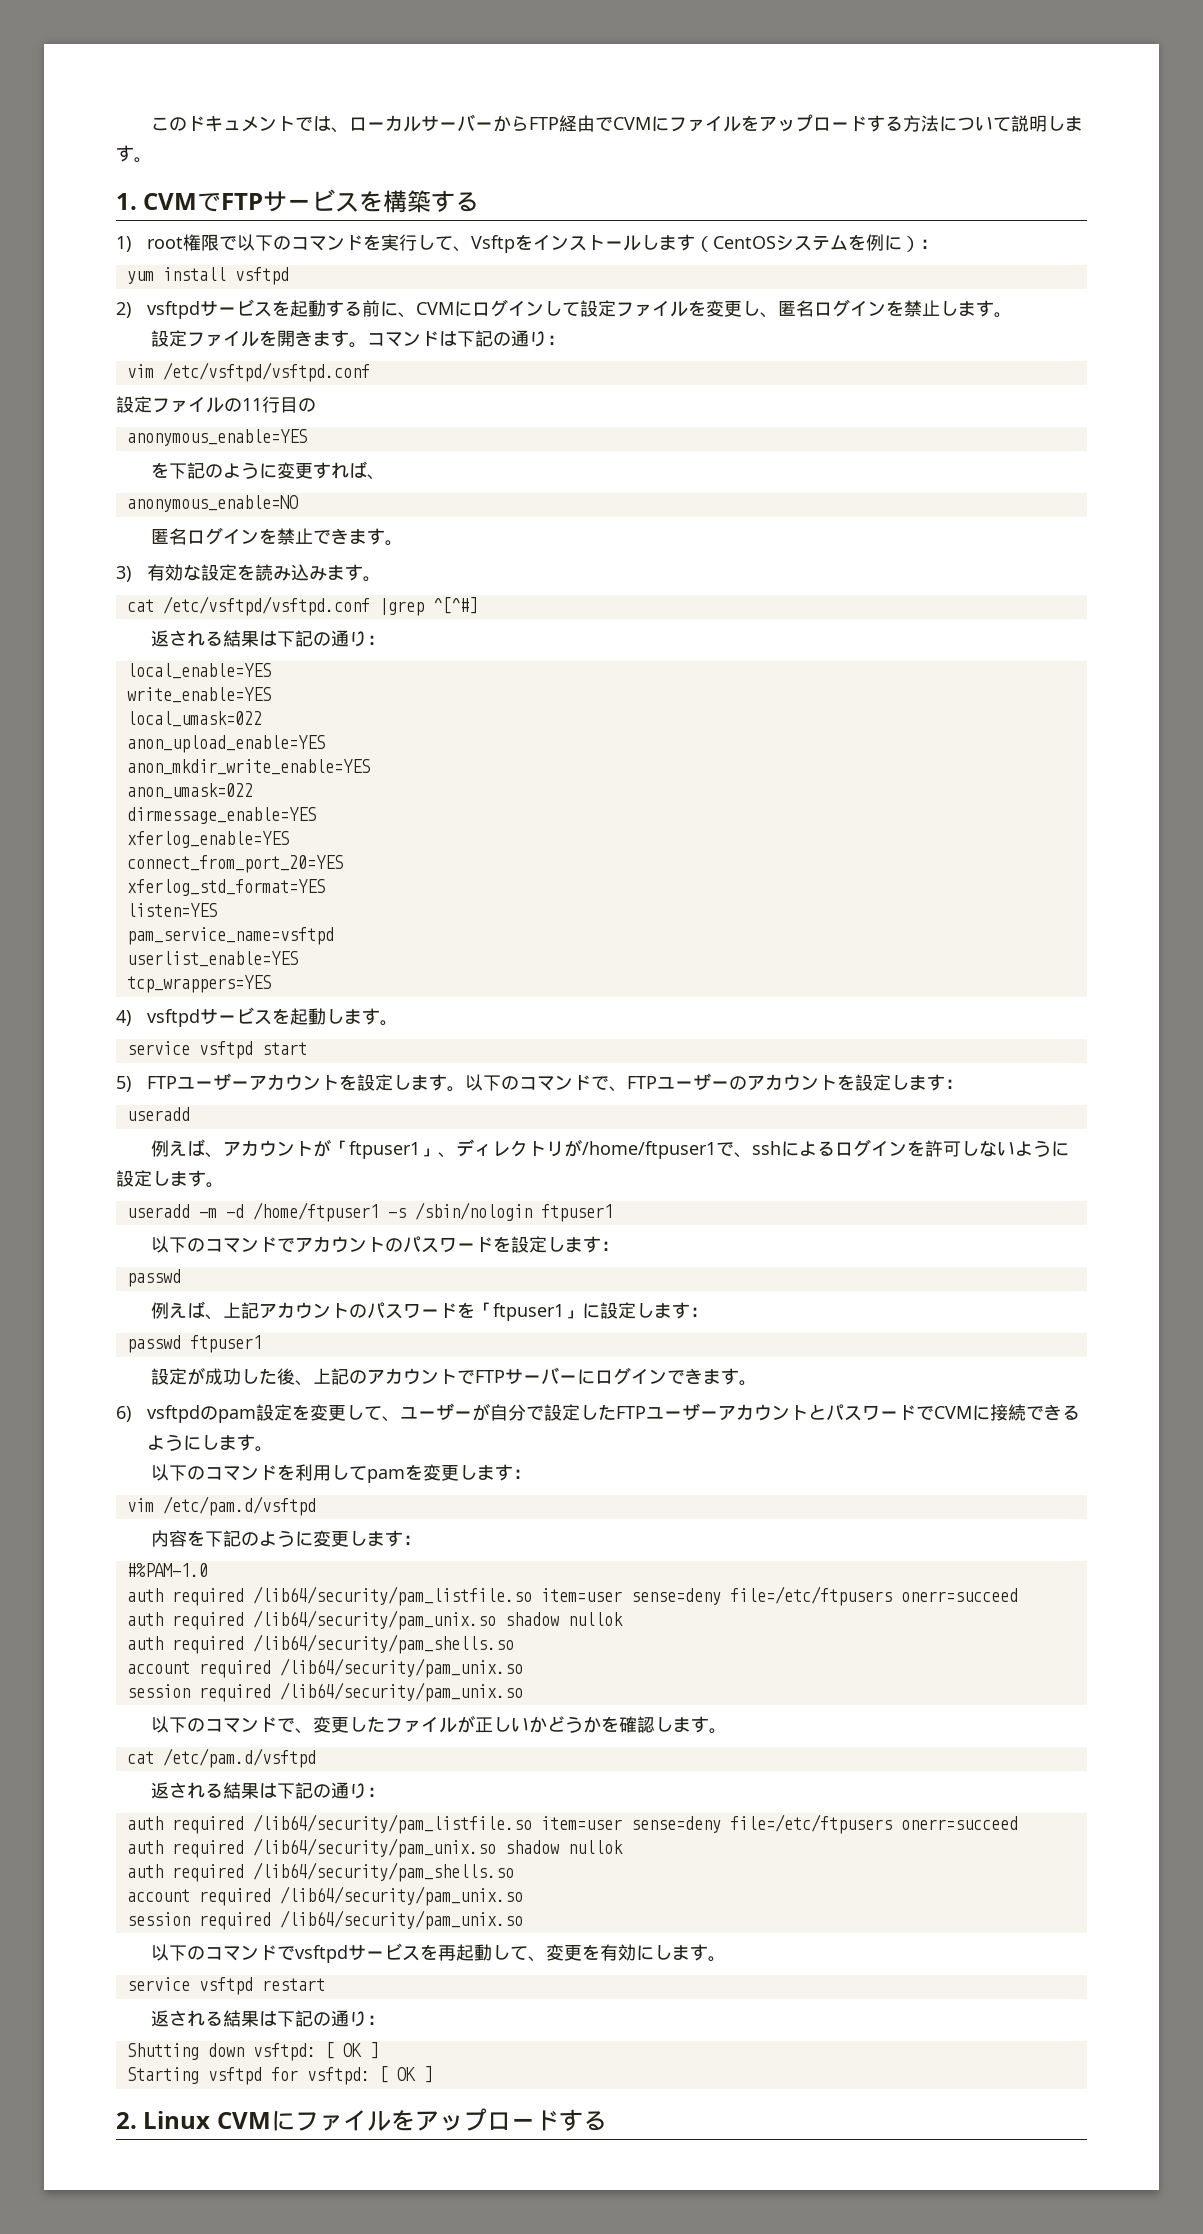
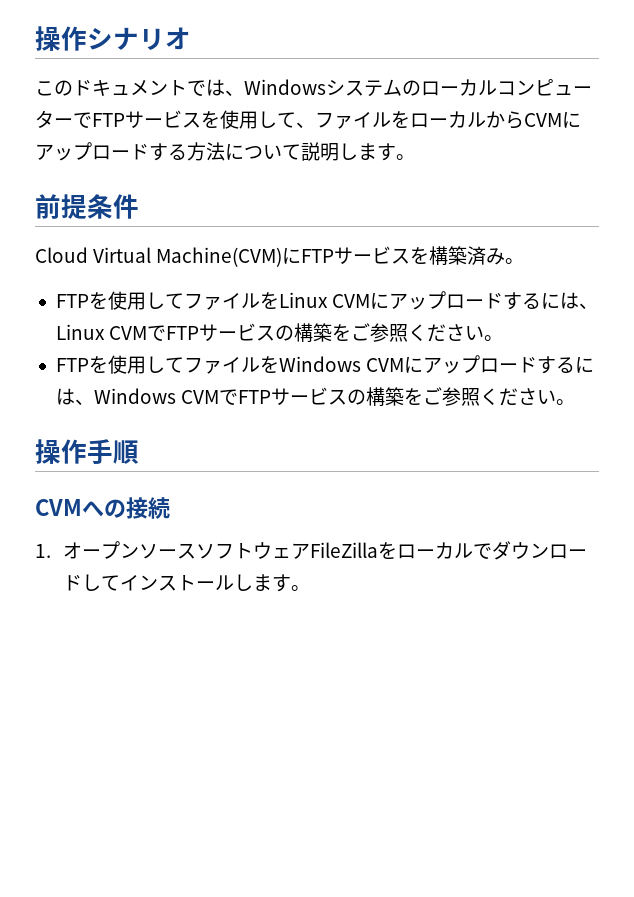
+ 操作シナリオ
- このドキュメントでは、ローカルサーバーからFTP経由でCVMにファイルをアップロードする方法について説明します。
+ このドキュメントでは、WindowsシステムのローカルコンピューターでFTPサービスを使用して、ファイルをローカルからCVMにアップロードする方法について説明します。
- 1. CVMでFTPサービスを構築する
- 1) root権限で以下のコマンドを実行して、Vsftpをインストールします（CentOSシステムを例に）：
- yum install vsftpd
- 2) vsftpdサービスを起動する前に、CVMにログインして設定ファイルを変更し、匿名ログインを禁止します。
- 設定ファイルを開きます。コマンドは下記の通り：
- vim /etc/vsftpd/vsftpd.conf
- 設定ファイルの11行目の
- anonymous_enable=YES
- を下記のように変更すれば、
- anonymous_enable=NO
- 匿名ログインを禁止できます。
- 3)有効な設定を読み込みます。
- cat /etc/vsftpd/vsftpd.conf |grep ^[^#]
- 返される結果は下記の通り：
- local_enable=YES
- write_enable=YES
- local_umask=022
- anon_upload_enable=YES
- anon_mkdir_write_enable=YES
- anon_umask=022
- dirmessage_enable=YES
- xferlog_enable=YES
- connect_from_port_20=YES
- xferlog_std_format=YES
- listen=YES
- pam_service_name=vsftpd
- userlist_enable=YES
- tcp_wrappers=YES
- 4) vsftpdサービスを起動します。
- service vsftpd start
- 5) FTPユーザーアカウントを設定します。以下のコマンドで、FTPユーザーのアカウントを設定します：
- useradd
- 例えば、アカウントが「ftpuser1」、ディレクトリが/home/ftpuser1で、sshによるログインを許可しないように設定します。
- useradd -m -d /home/ftpuser1 -s /sbin/nologin ftpuser1
- 以下のコマンドでアカウントのパスワードを設定します：
- passwd
- 例えば、上記アカウントのパスワードを「ftpuser1」に設定します：
- passwd ftpuser1
- 設定が成功した後、上記のアカウントでFTPサーバーにログインできます。
- 6) vsftpdのpam設定を変更して、ユーザーが自分で設定したFTPユーザーアカウントとパスワードでCVMに接続できるようにします。
- 以下のコマンドを利用してpamを変更します：
- vim /etc/pam.d/vsftpd
- 内容を下記のように変更します：
- #%PAM-1.0
- auth required /lib64/security/pam_listfile.so item=user sense=deny file=/etc/ftpusers onerr=succeed
- auth required /lib64/security/pam_unix.so shadow nullok
- auth required /lib64/security/pam_shells.so
- account required /lib64/security/pam_unix.so
- session required /lib64/security/pam_unix.so
- 以下のコマンドで、変更したファイルが正しいかどうかを確認します。
- cat /etc/pam.d/vsftpd
- 返される結果は下記の通り：
- auth required /lib64/security/pam_listfile.so item=user sense=deny file=/etc/ftpusers onerr=succeed
- auth required /lib64/security/pam_unix.so shadow nullok
- auth required /lib64/security/pam_shells.so
- account required /lib64/security/pam_unix.so
- session required /lib64/security/pam_unix.so
- 以下のコマンドでvsftpdサービスを再起動して、変更を有効にします。
- service vsftpd restart
- 返される結果は下記の通り：
- Shutting down vsftpd: [ OK ]
- Starting vsftpd for vsftpd: [ OK ]
- 2. Linux CVMにファイルをアップロードする
+ 前提条件
+ Cloud Virtual Machine(CVM)にFTPサービスを構築済み。
+ FTPを使用してファイルをLinux CVMにアップロードするには、Linux CVMでFTPサービスの構築をご参照ください。
+ FTPを使用してファイルをWindows CVMにアップロードするには、Windows CVMでFTPサービスの構築をご参照ください。
+ 操作手順
+ CVMへの接続
+ 1.オープンソースソフトウェアFileZillaをローカルでダウンロードしてインストールします。

